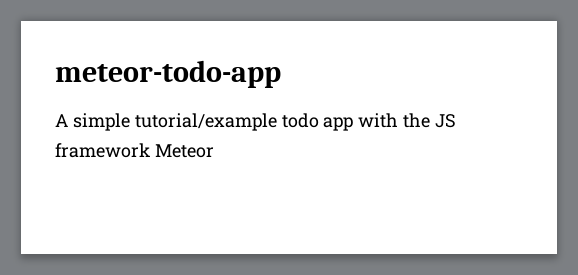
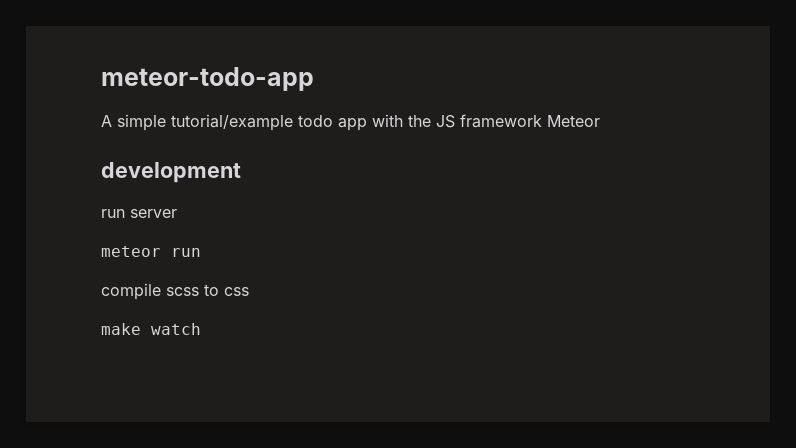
+ development
+ run server
+ meteor run
+ compile scss to css
+ make watch

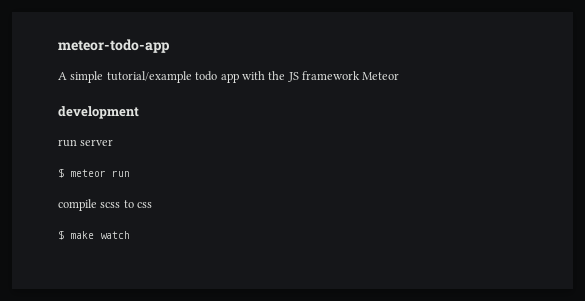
- meteor run
+ $ meteor run
- make watch
+ $ make watch

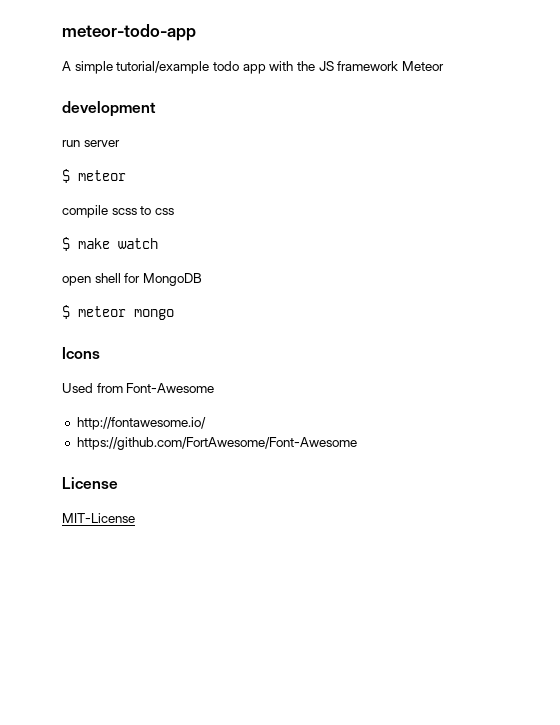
  run server
- $ meteor run
+ $ meteor
+ open shell for MongoDB
+ $ meteor mongo
+ Icons
+ Used from Font-Awesome
+ http://fontawesome.io/
+ https://github.com/FortAwesome/Font-Awesome
+ License
+ MIT-License

